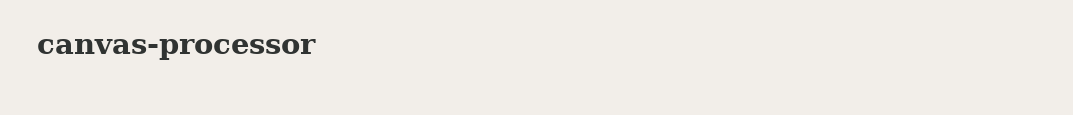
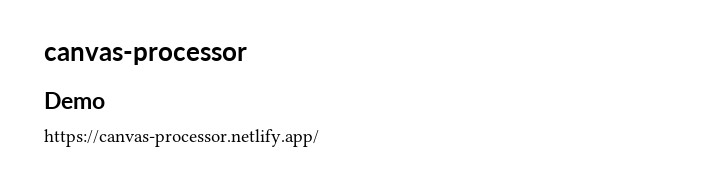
+ Demo
+ https://canvas-processor.netlify.app/

